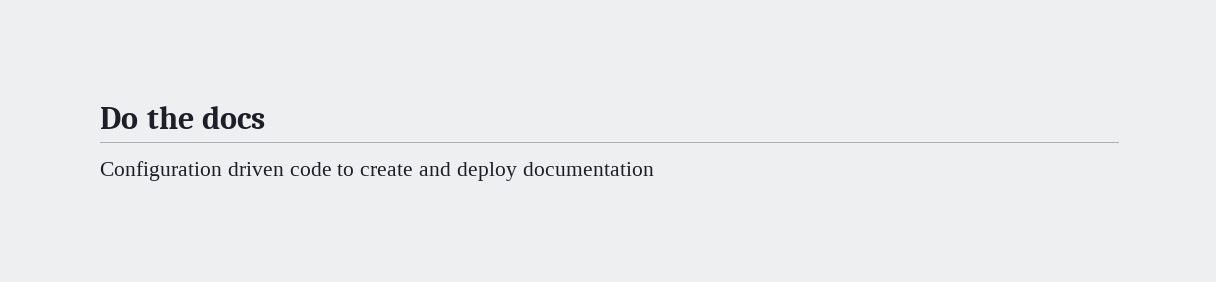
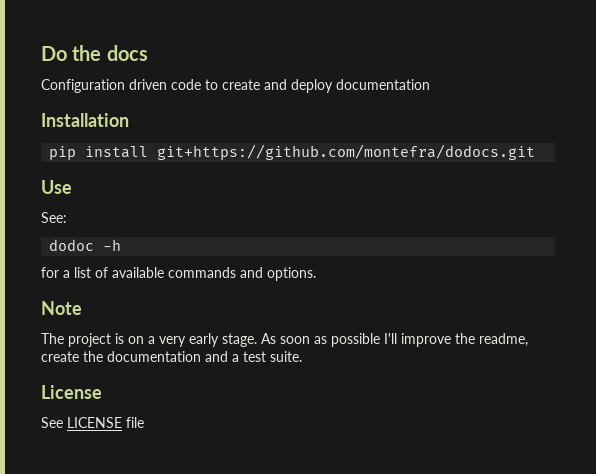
+ Installation
+ pip install git+https://github.com/montefra/dodocs.git
+ Use
+ See:
+ dodoc -h
+ for a list of available commands and options.
+ Note
+ The project is on a very early stage. As soon as possible I'll improve the readme, create the documentation and a test suite.
+ License
+ See LICENSE file

